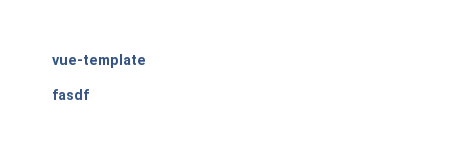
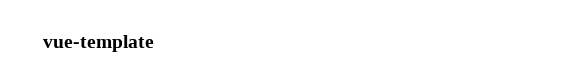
- fasdf

